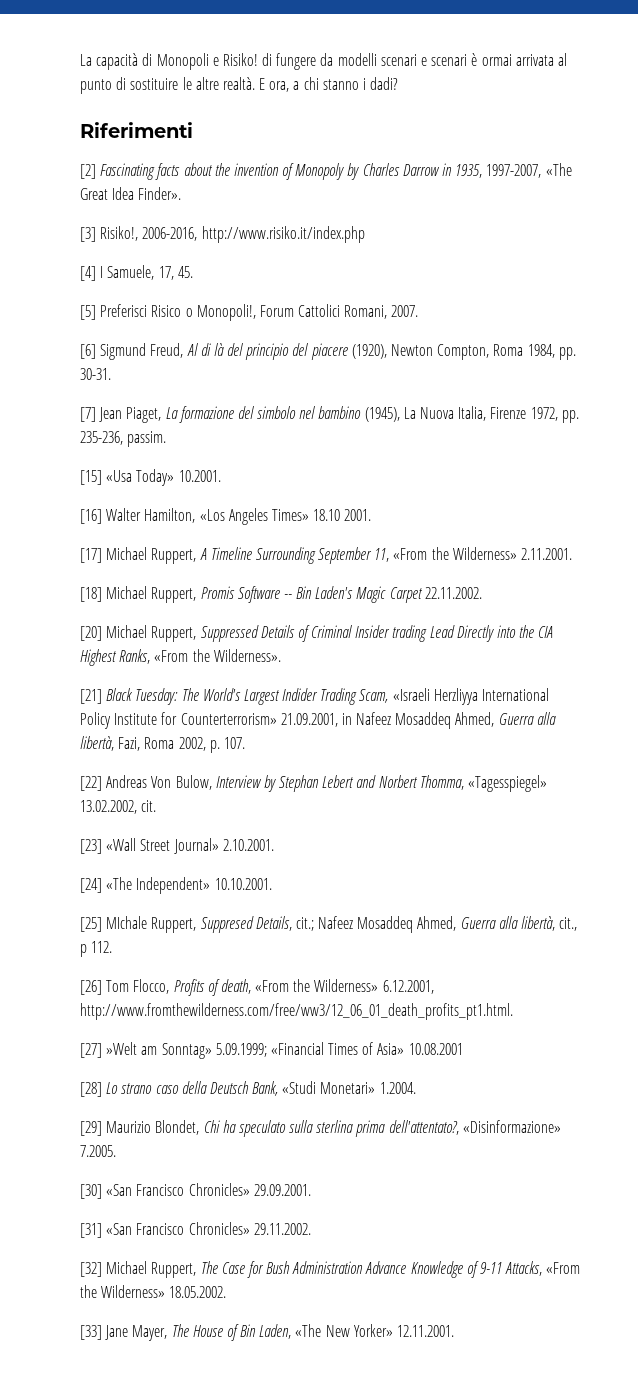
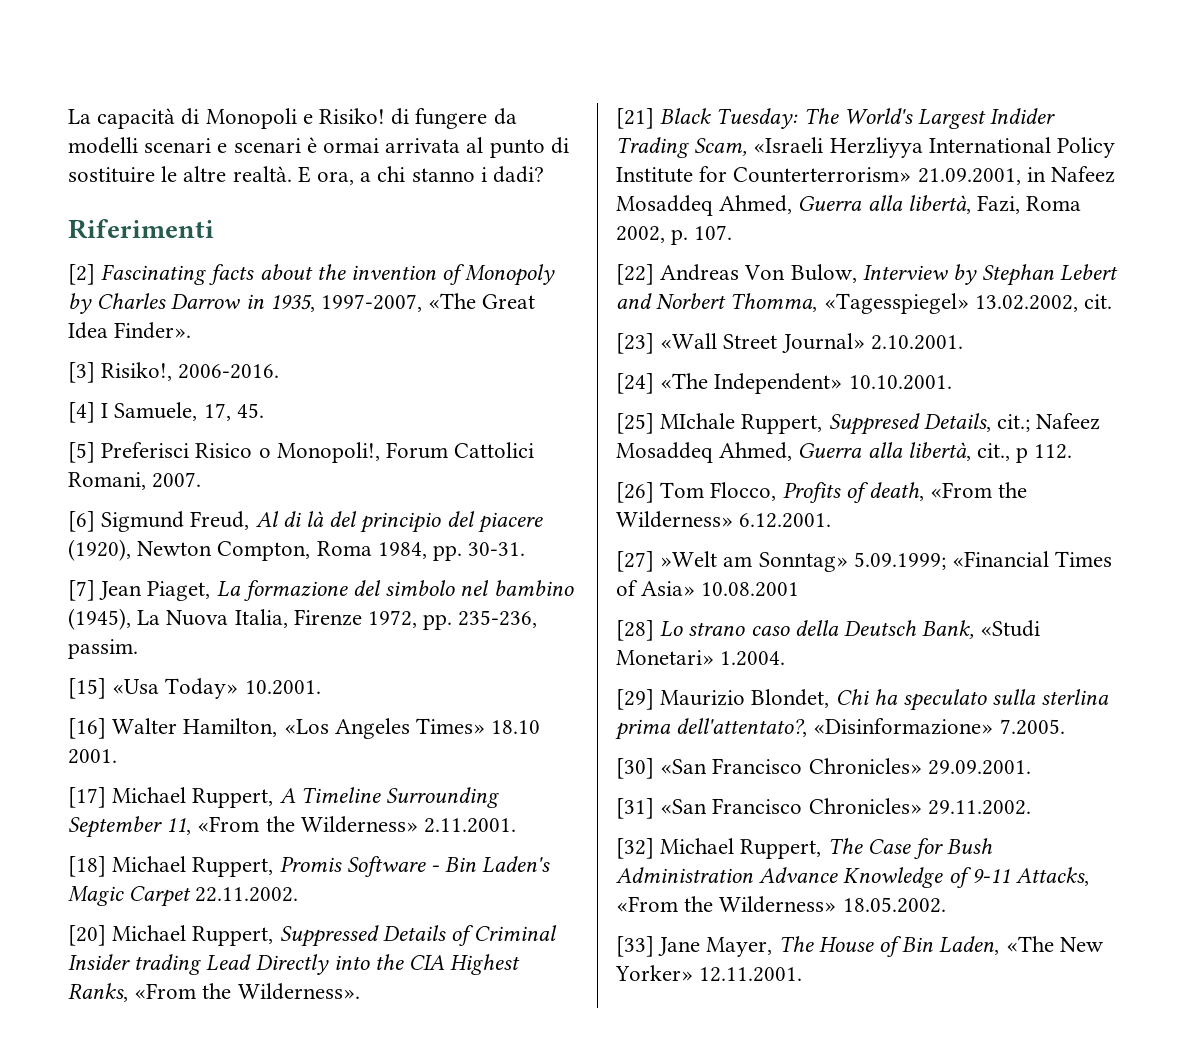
- [3] Risiko!, 2006-2016, http://www.risiko.it/index.php
+ [3] Risiko!, 2006-2016.
- [18] Michael Ruppert, Promis Software -- Bin Laden's Magic Carpet 22.11.2002.
+ [18] Michael Ruppert, Promis Software - Bin Laden's Magic Carpet 22.11.2002.
- [26] Tom Flocco, Profits of death, «From the Wilderness» 6.12.2001, http://www.fromthewilderness.com/free/ww3/12_06_01_death_profits_pt1.html.
+ [26] Tom Flocco, Profits of death, «From the Wilderness» 6.12.2001.

